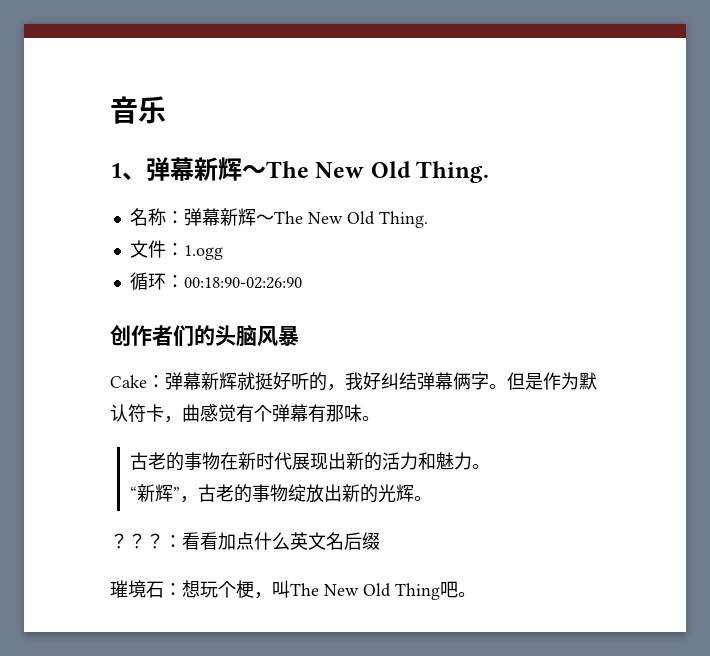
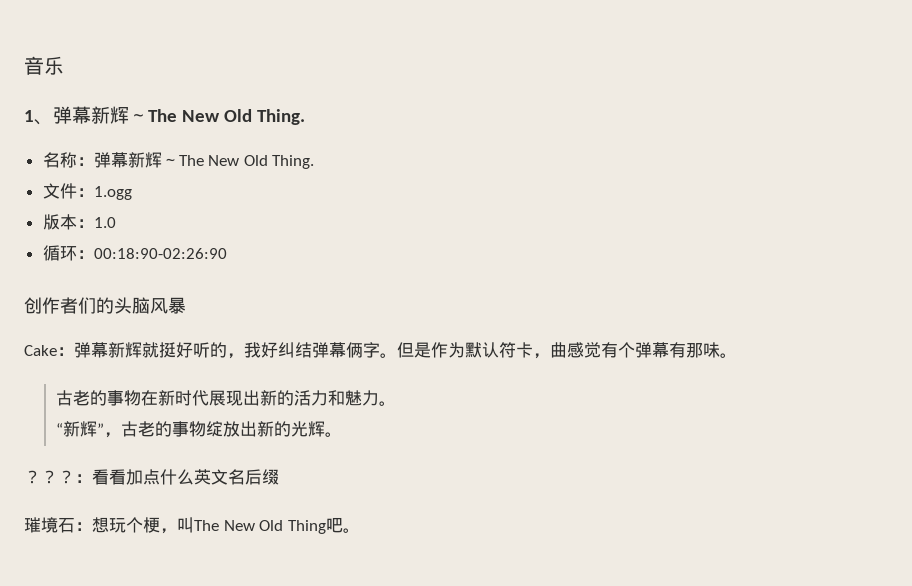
+ 版本：1.0

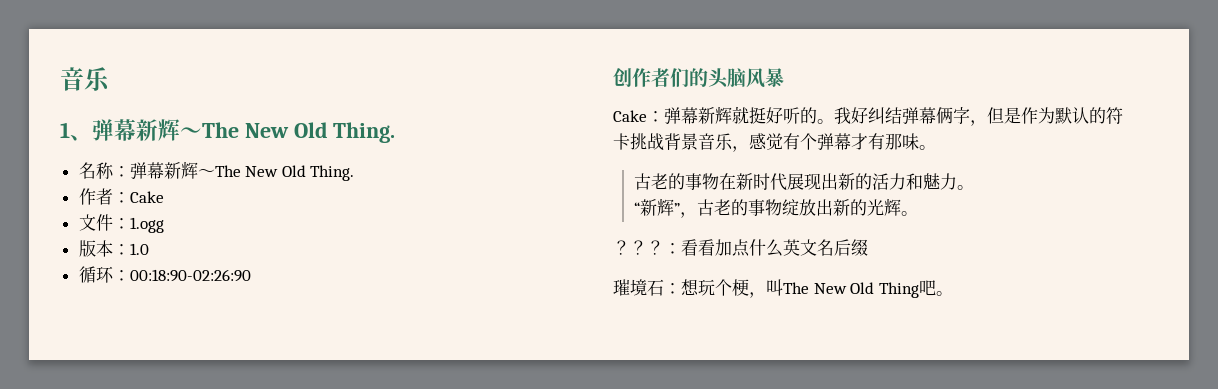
+ 作者：Cake
- Cake：弹幕新辉就挺好听的，我好纠结弹幕俩字。但是作为默认符卡，曲感觉有个弹幕有那味。
+ Cake：弹幕新辉就挺好听的。我好纠结弹幕俩字，但是作为默认的符卡挑战背景音乐，感觉有个弹幕才有那味。

